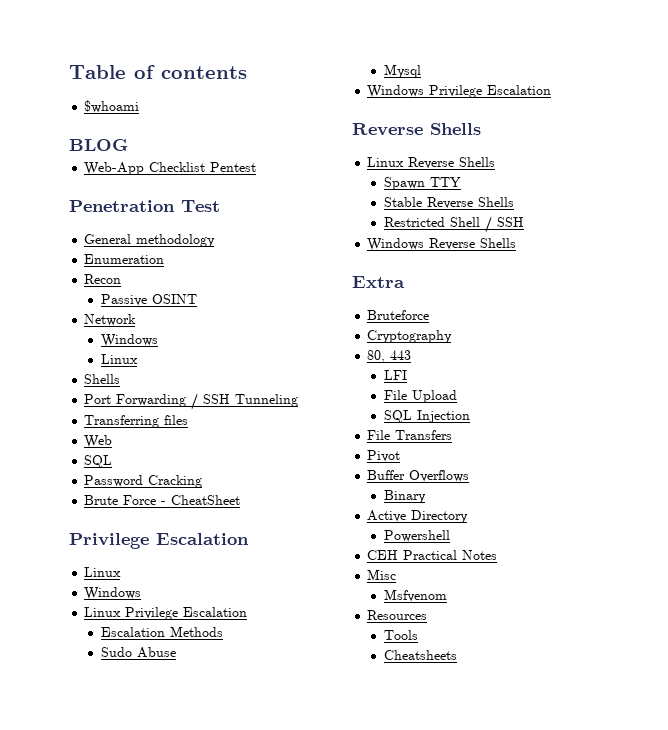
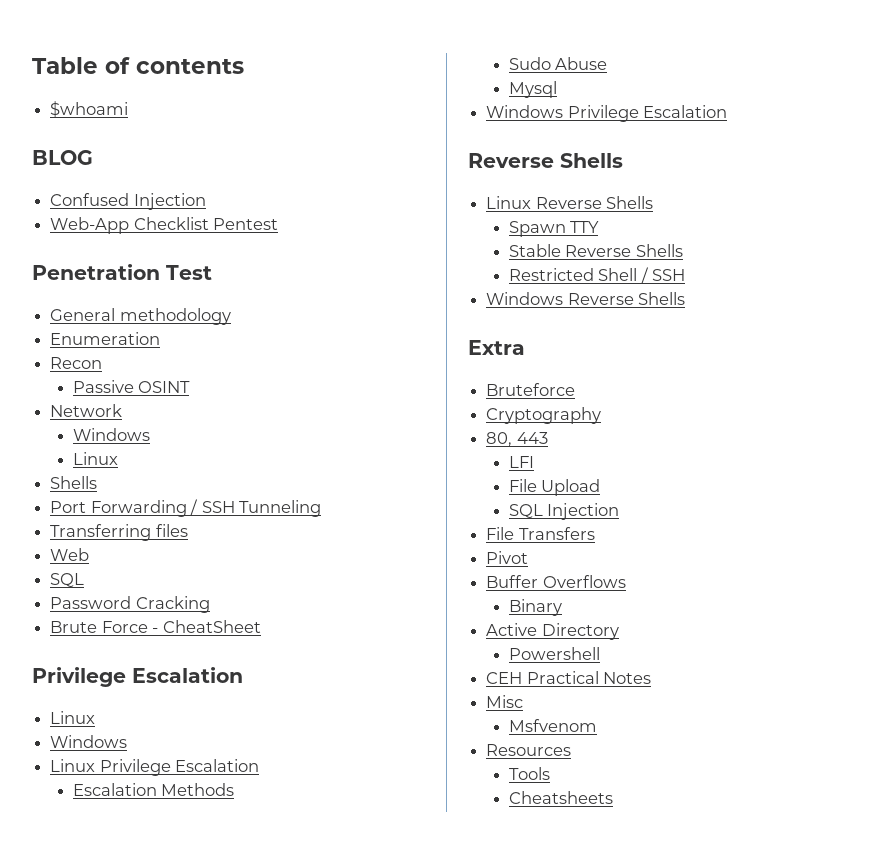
+ Confused Injection

